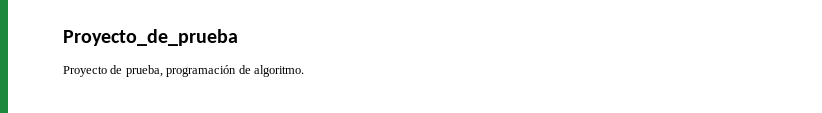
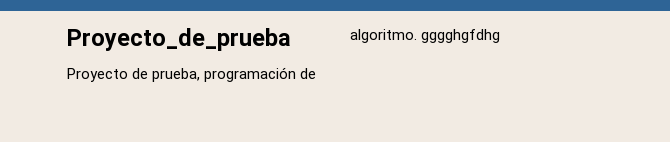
- Proyecto de prueba, programación de algoritmo.
+ Proyecto de prueba, programación de algoritmo. gggghgfdhg

